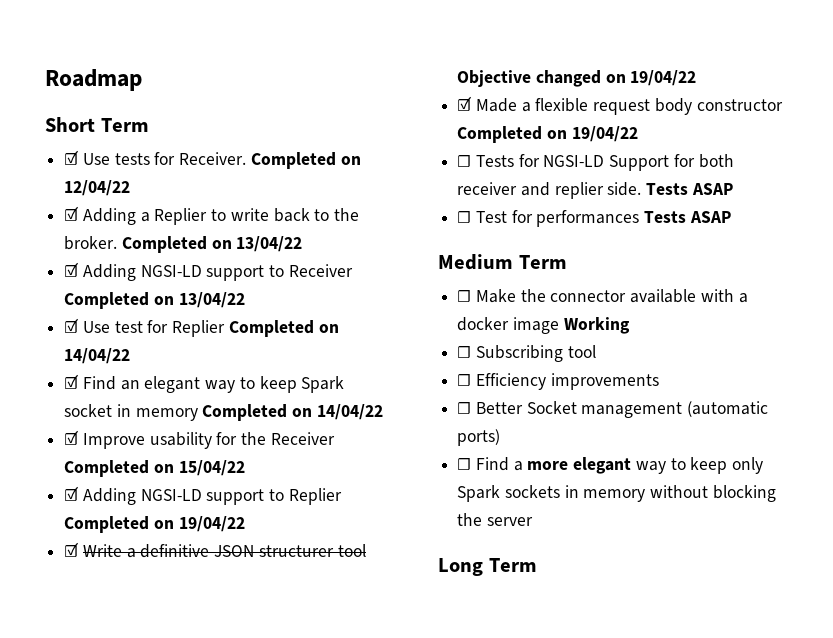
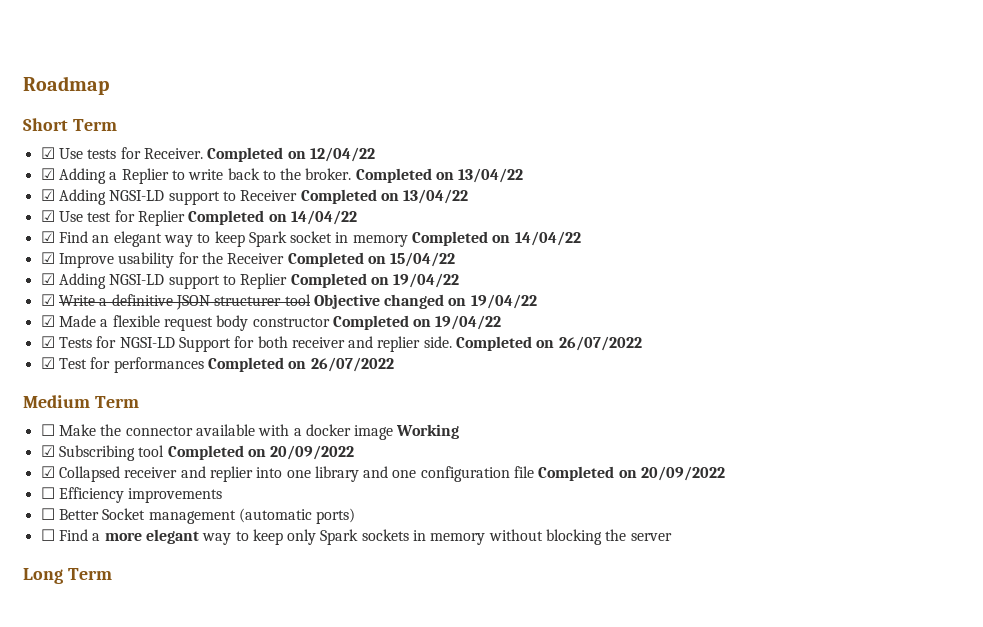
- ☐ Tests for NGSI-LD Support for both receiver and replier side. Tests ASAP
- ☐ Test for performances Tests ASAP
+ ☑ Tests for NGSI-LD Support for both receiver and replier side. Completed on 26/07/2022
+ ☑ Test for performances Completed on 26/07/2022
- ☐ Subscribing tool
+ ☑ Subscribing tool Completed on 20/09/2022
+ ☑ Collapsed receiver and replier into one library and one configuration file Completed on 20/09/2022

